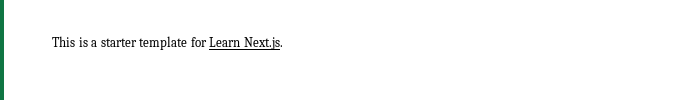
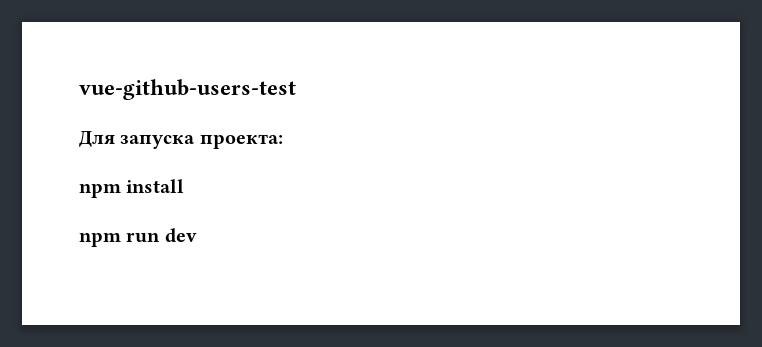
- This is a starter template for Learn Next.js.
+ vue-github-users-test
+ Для запуска проекта:
+ npm install
+ npm run dev

